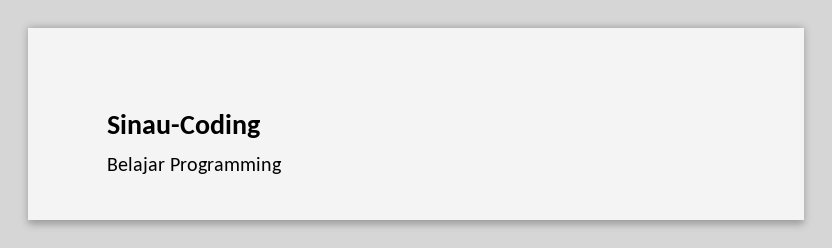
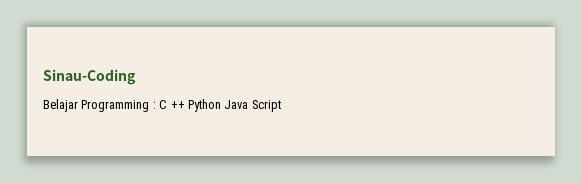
- Belajar Programming
+ Belajar Programming : C ++ Python Java Script

